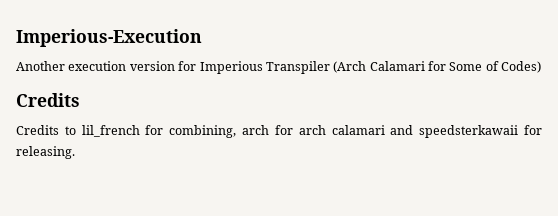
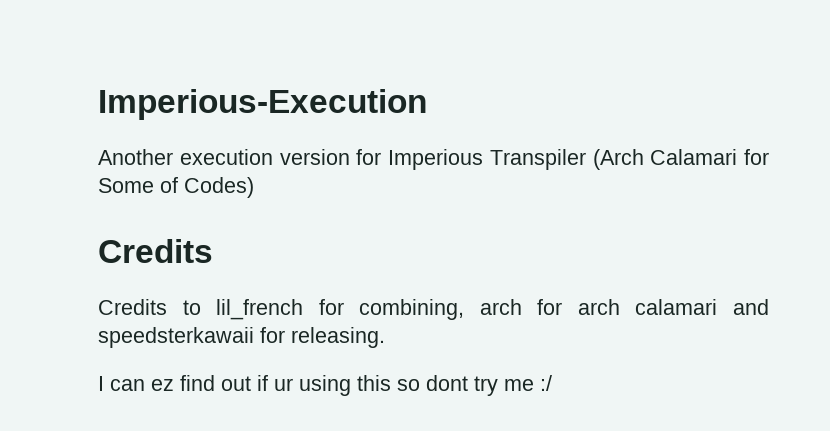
+ I can ez find out if ur using this so dont try me :/

